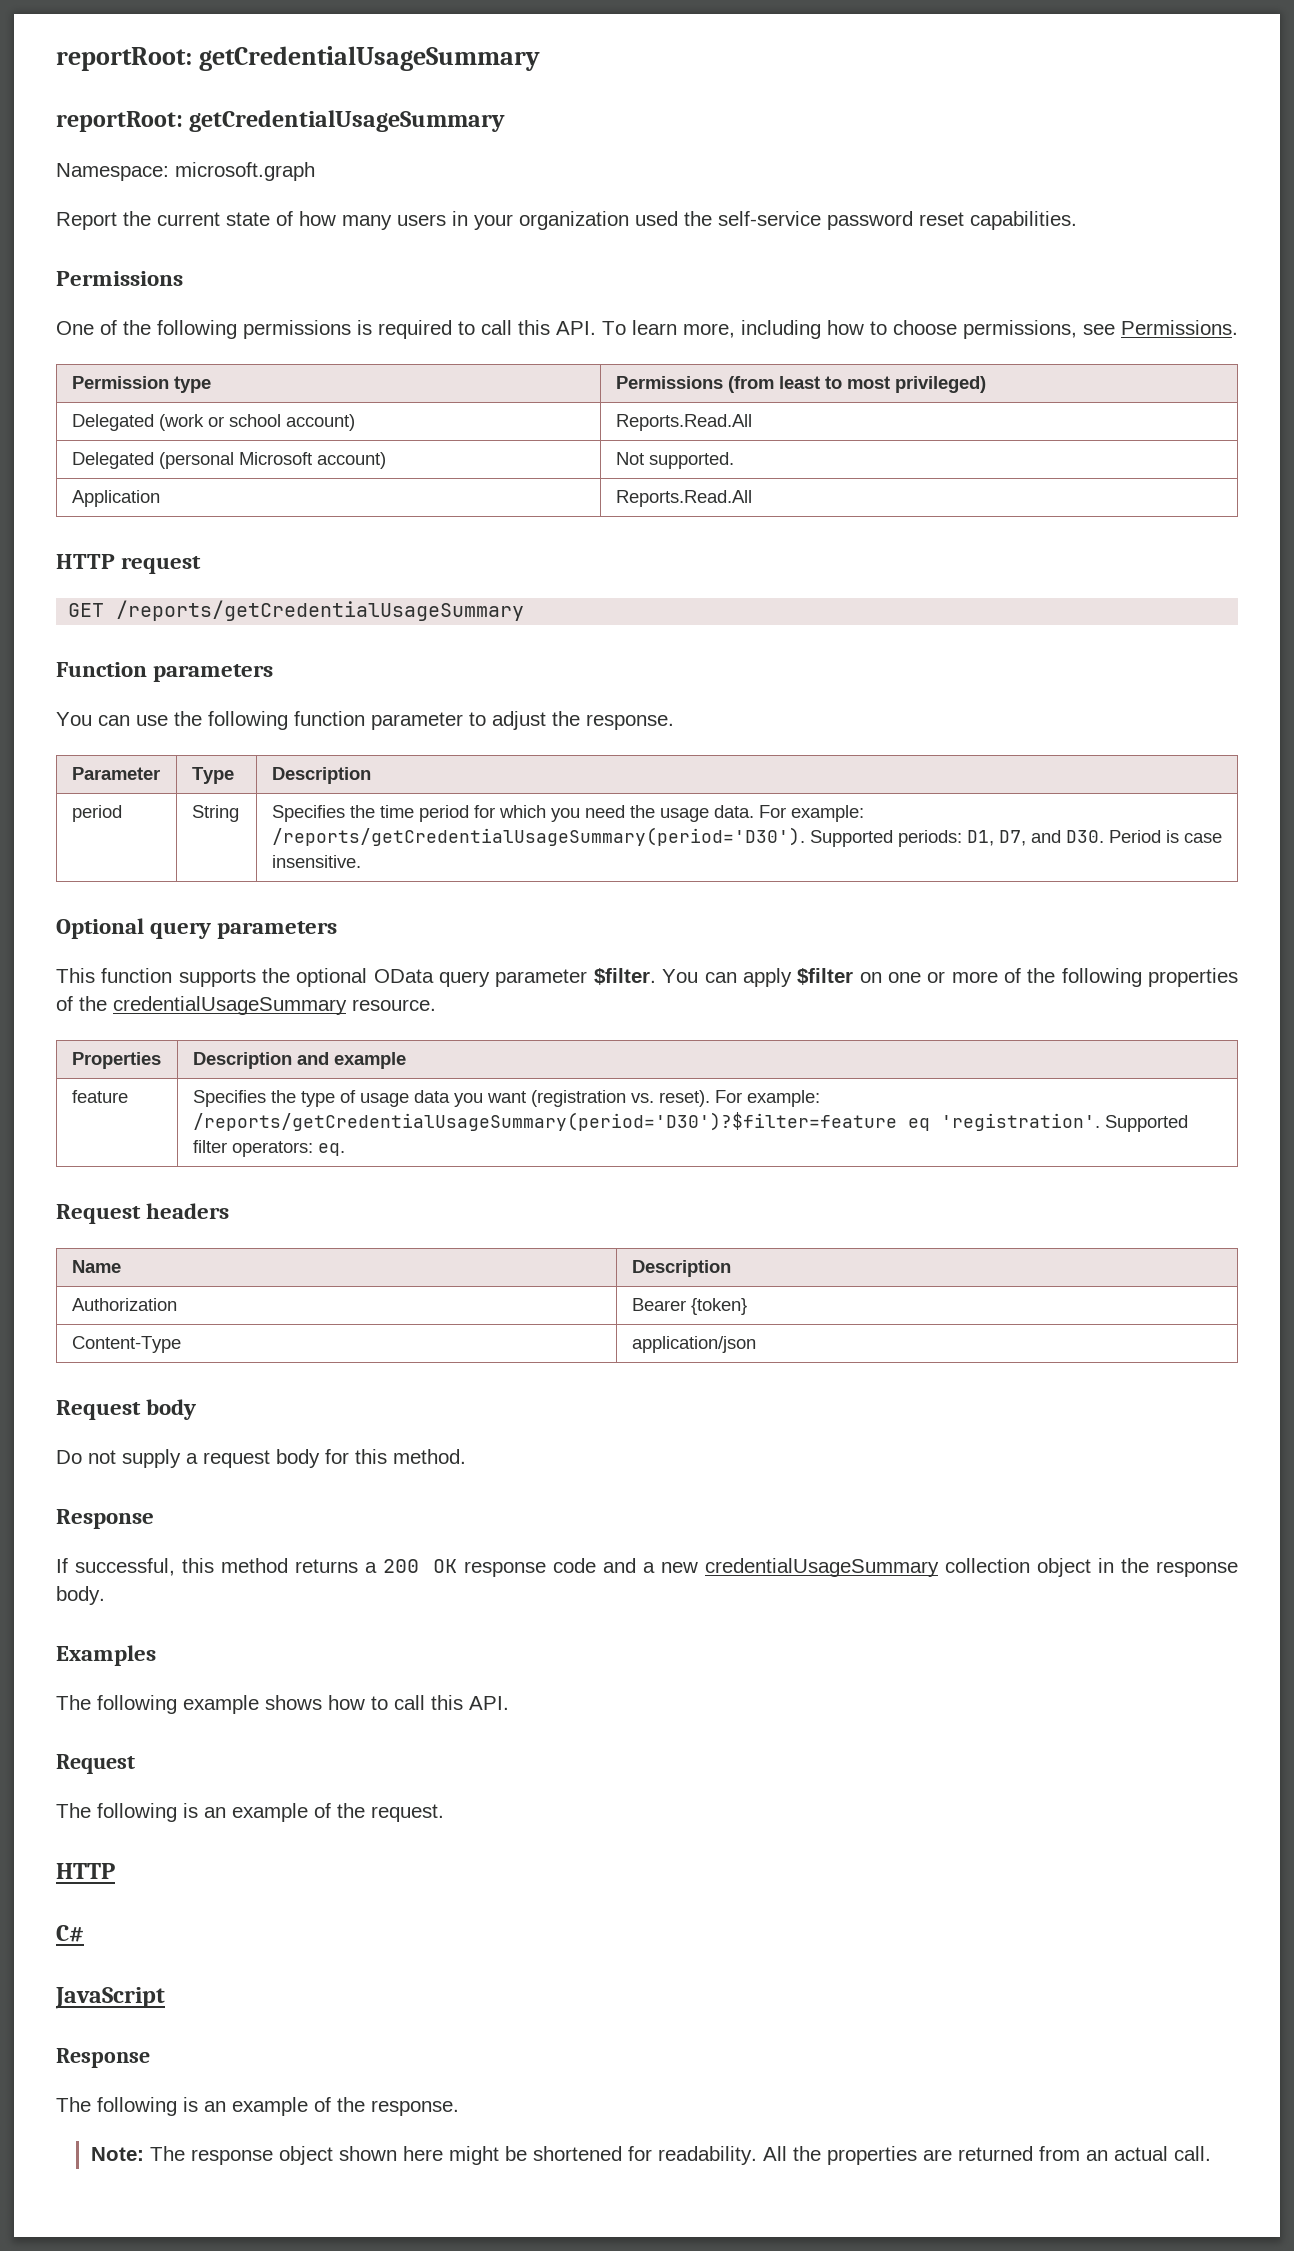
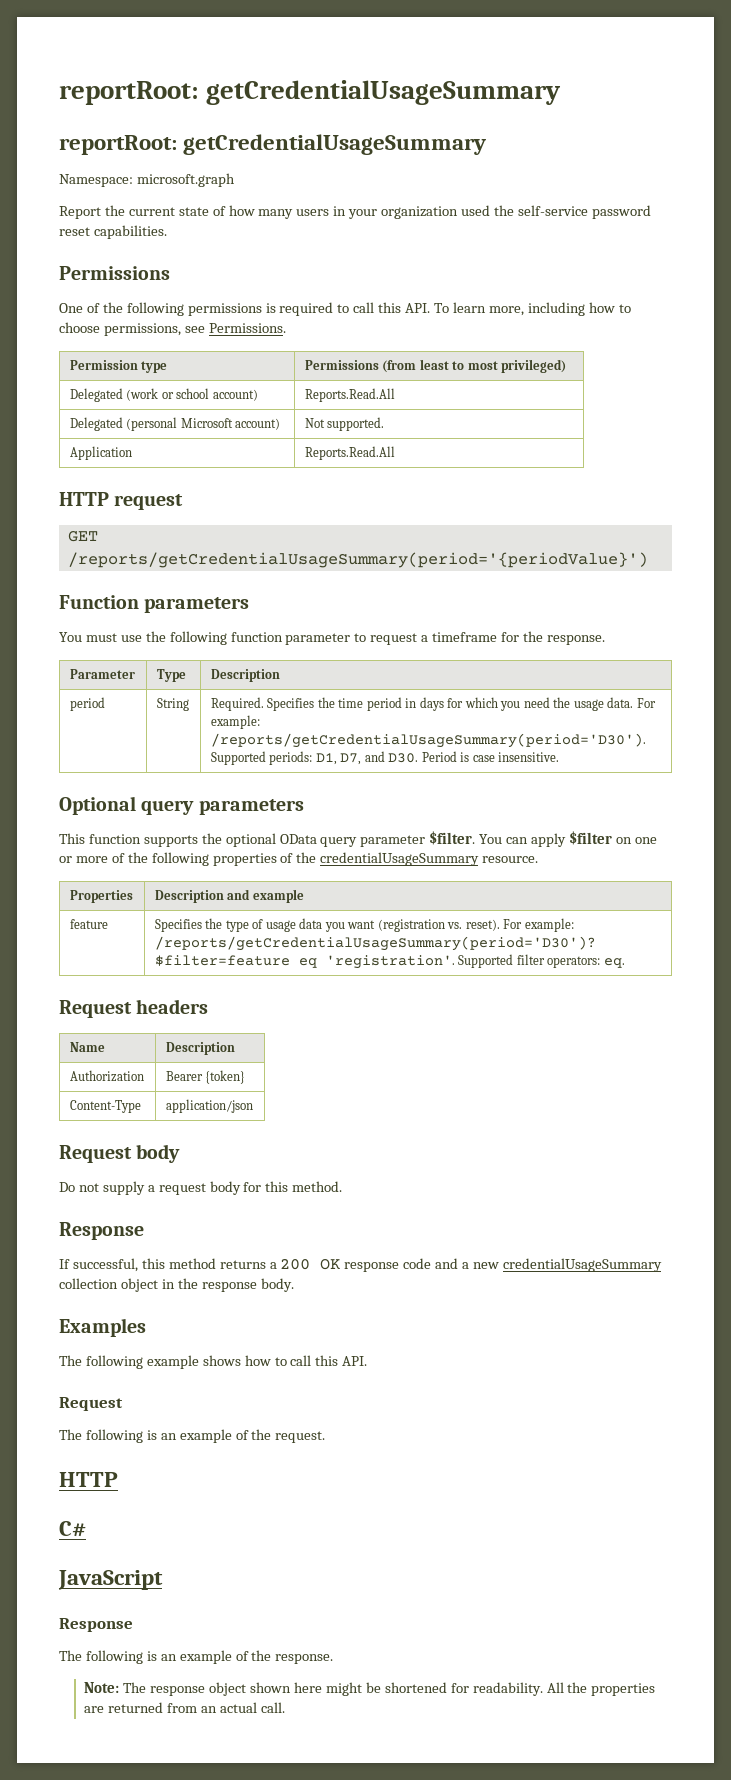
- GET /reports/getCredentialUsageSummary
+ GET /reports/getCredentialUsageSummary(period='{periodValue}')
- You can use the following function parameter to adjust the response.
+ You must use the following function parameter to request a timeframe for the response.
- period | String | Specifies the time period for which you need the usage data. For example: /reports/getCredentialUsageSummary(period='D30'). Supported periods: D1, D7, and D30. Period is case insensitive.
+ period | String | Required. Specifies the time period in days for which you need the usage data. For example: /reports/getCredentialUsageSummary(period='D30'). Supported periods: D1, D7, and D30. Period is case insensitive.

